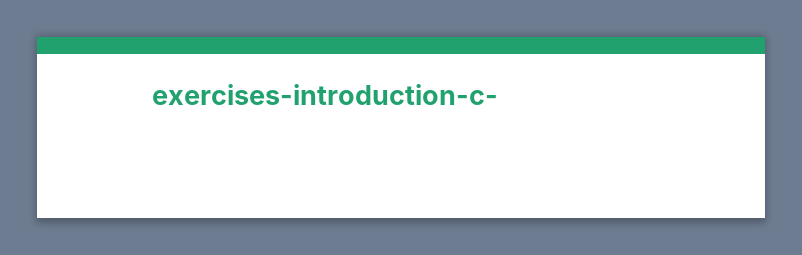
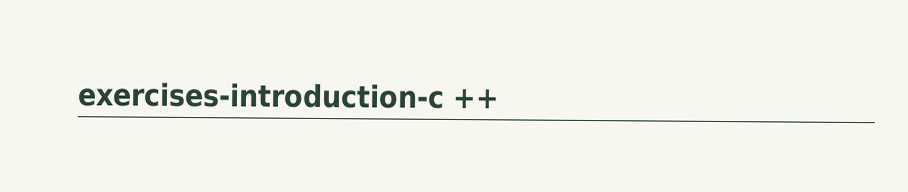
- exercises-introduction-c-
+ exercises-introduction-c ++

